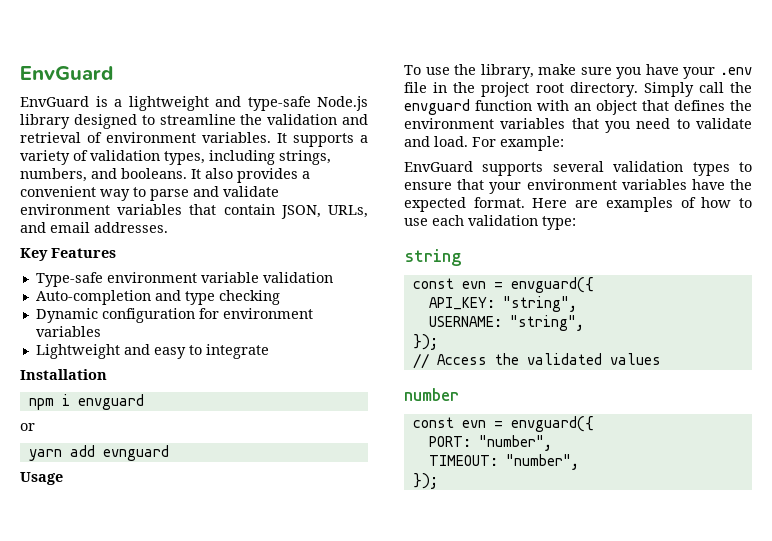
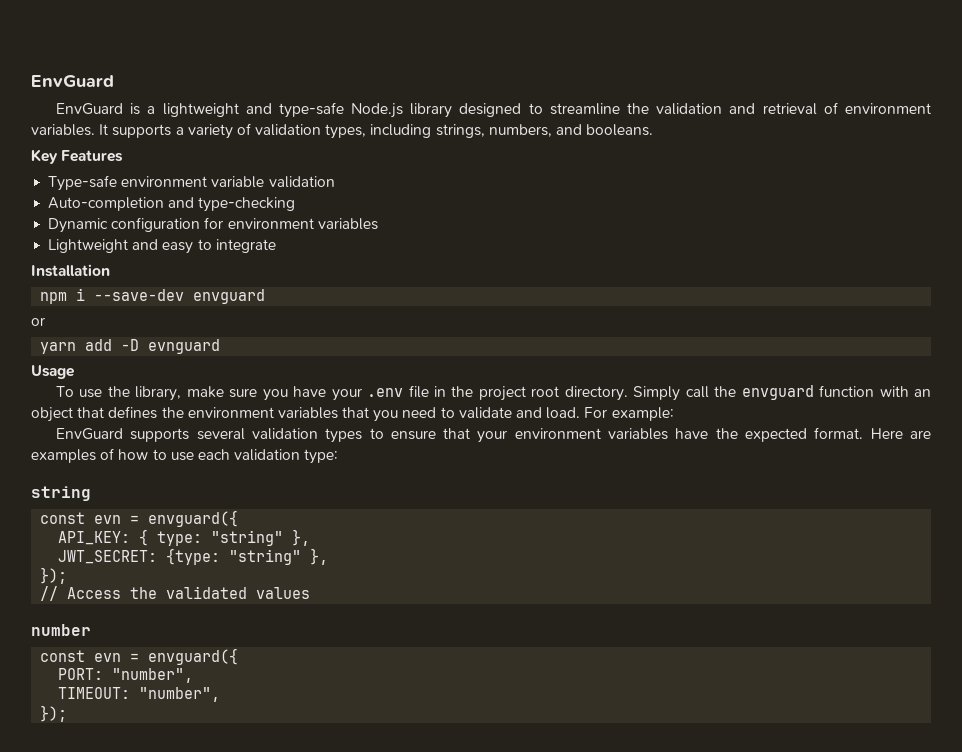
- It also provides a convenient way to parse and validate environment variables that contain JSON, URLs, and email addresses.
- Auto-completion and type checking
+ Auto-completion and type-checking
- npm i envguard
+ npm i --save-dev envguard
- yarn add evnguard
+ yarn add -D evnguard
- API_KEY: "string",
- USERNAME: "string",
+ API_KEY: { type: "string" },
+ JWT_SECRET: {type: "string" },

